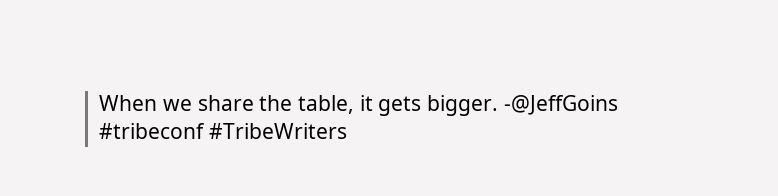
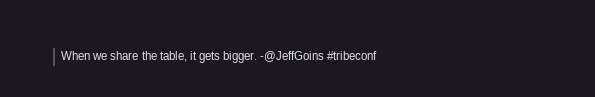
- -@JeffGoins #tribeconf #TribeWriters
+ -@JeffGoins #tribeconf

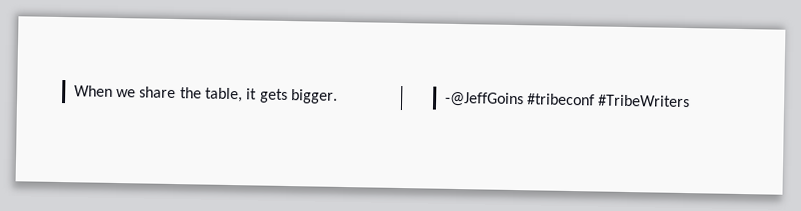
- -@JeffGoins #tribeconf
+ -@JeffGoins #tribeconf #TribeWriters

